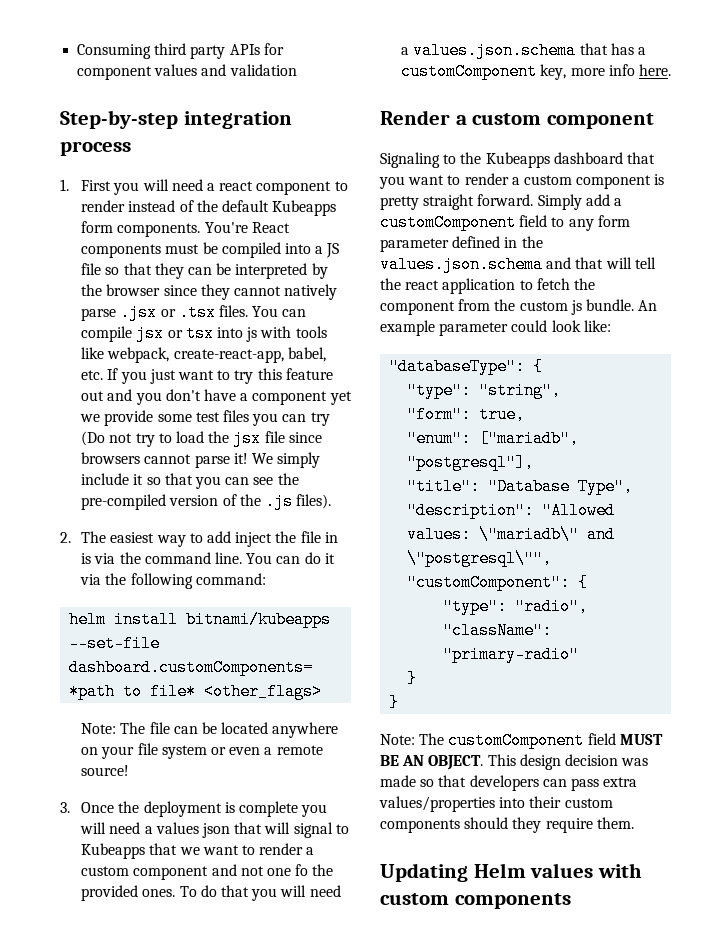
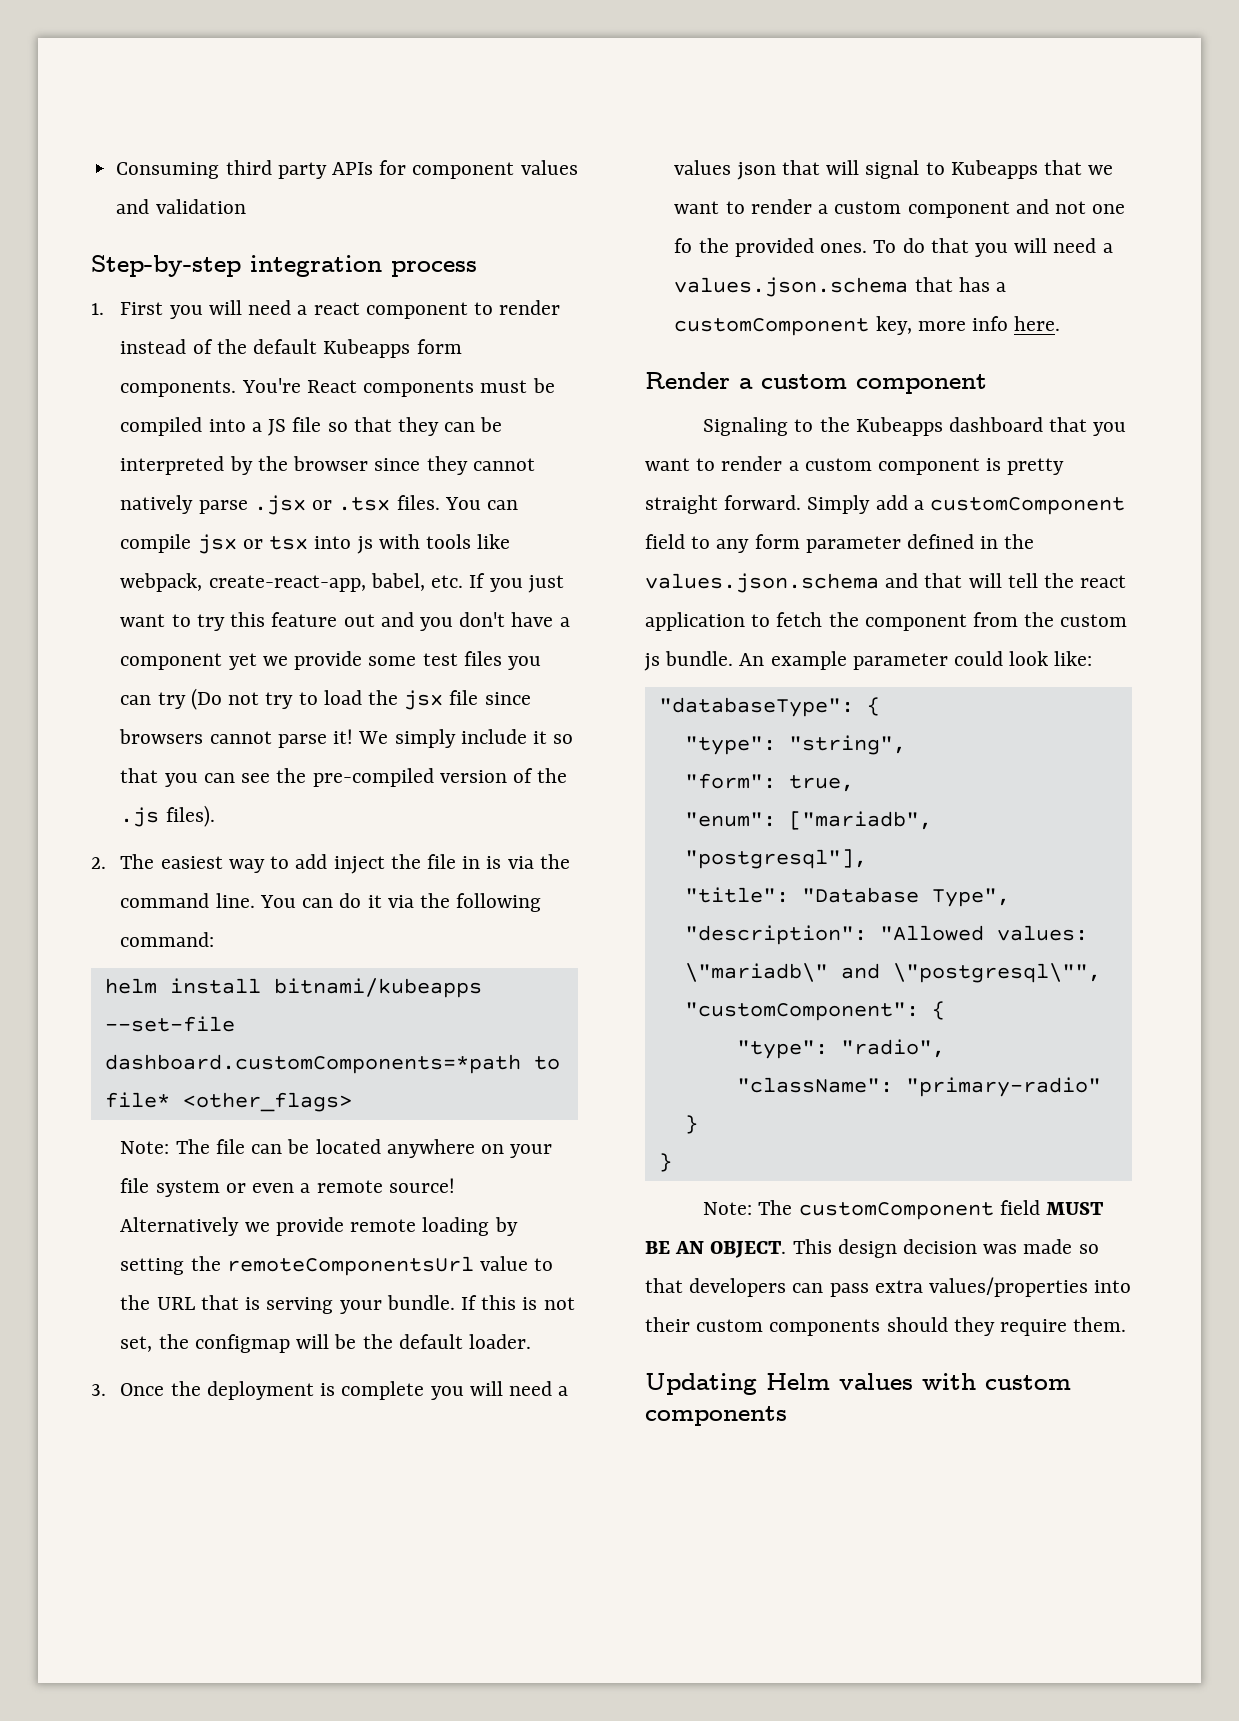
+ Alternatively we provide remote loading by setting the remoteComponentsUrl value to the URL that is serving your bundle. If this is not set, the configmap will be the default loader.

